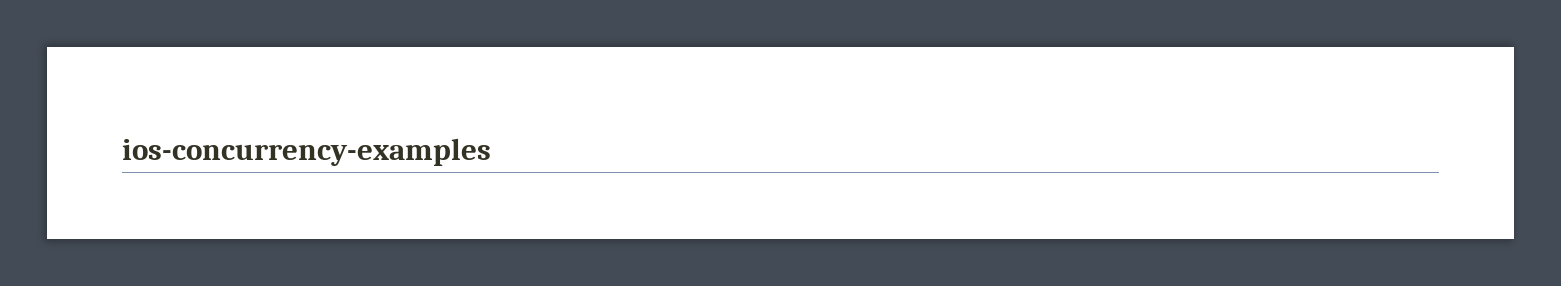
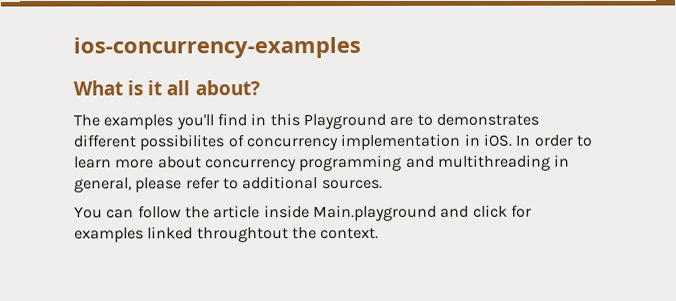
+ What is it all about?
+ The examples you'll find in this Playground are to demonstrates different possibilites of concurrency implementation in iOS. In order to learn more about concurrency programming and multithreading in general, please refer to additional sources.
+ You can follow the article inside Main.playground and click for examples linked throughtout the context.

